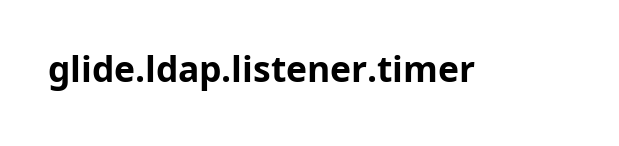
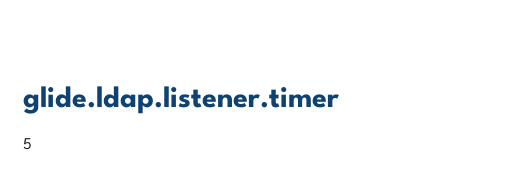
+ 5

